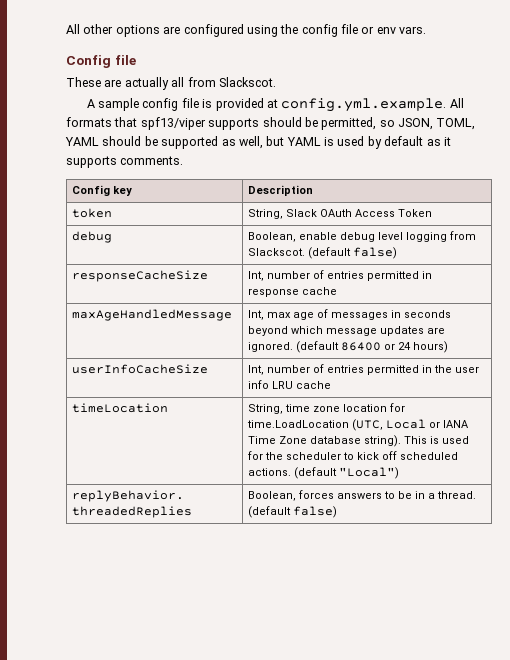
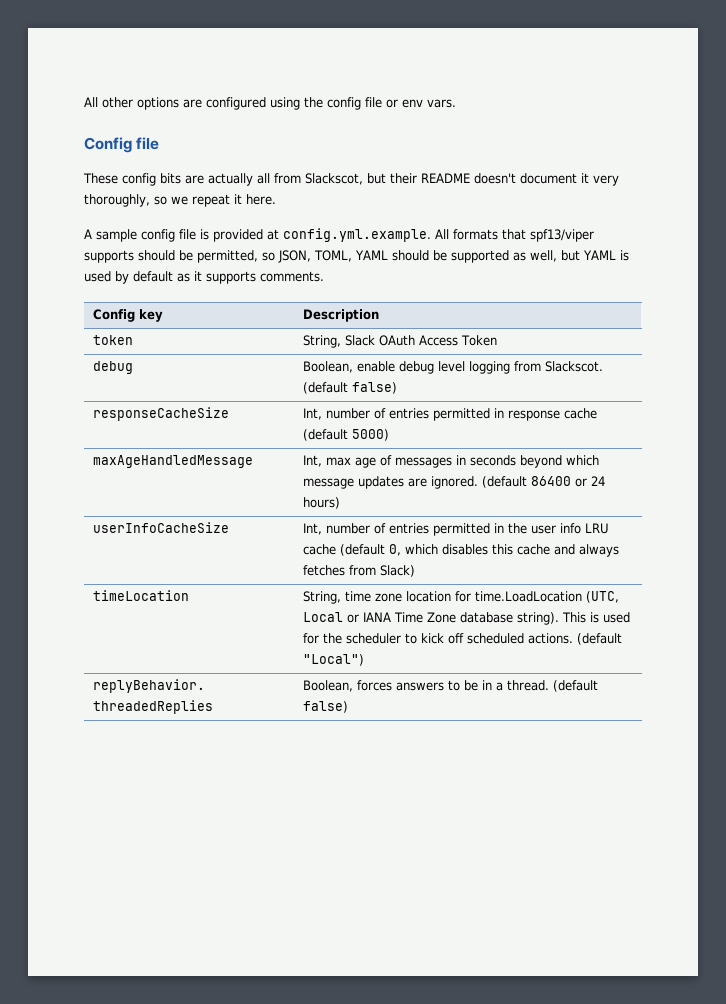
- These are actually all from Slackscot.
+ These config bits are actually all from Slackscot, but their README doesn't document it very thoroughly, so we repeat it here.
- responseCacheSize | Int, number of entries permitted in response cache
+ responseCacheSize | Int, number of entries permitted in response cache (default 5000)
- userInfoCacheSize | Int, number of entries permitted in the user info LRU cache
+ userInfoCacheSize | Int, number of entries permitted in the user info LRU cache (default 0, which disables this cache and always fetches from Slack)

